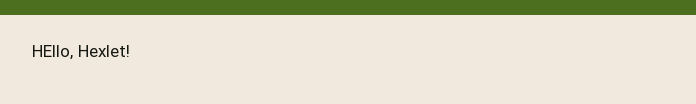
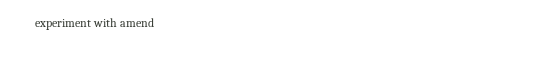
- HEllo, Hexlet!
+ experiment with amend

